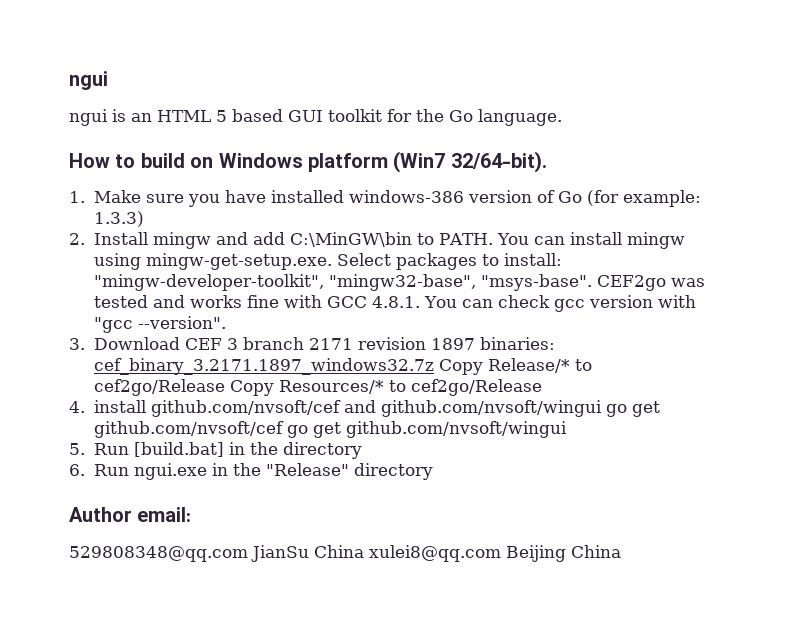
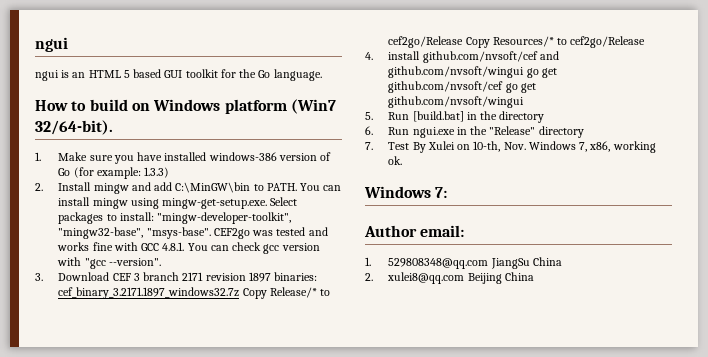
+ 7. Test By Xulei on 10-th, Nov. Windows 7, x86, working ok.
+ Windows 7:
- 529808348@qq.com JianSu China xulei8@qq.com Beijing China
+ 1. 529808348@qq.com JiangSu China
+ 2. xulei8@qq.com Beijing China

